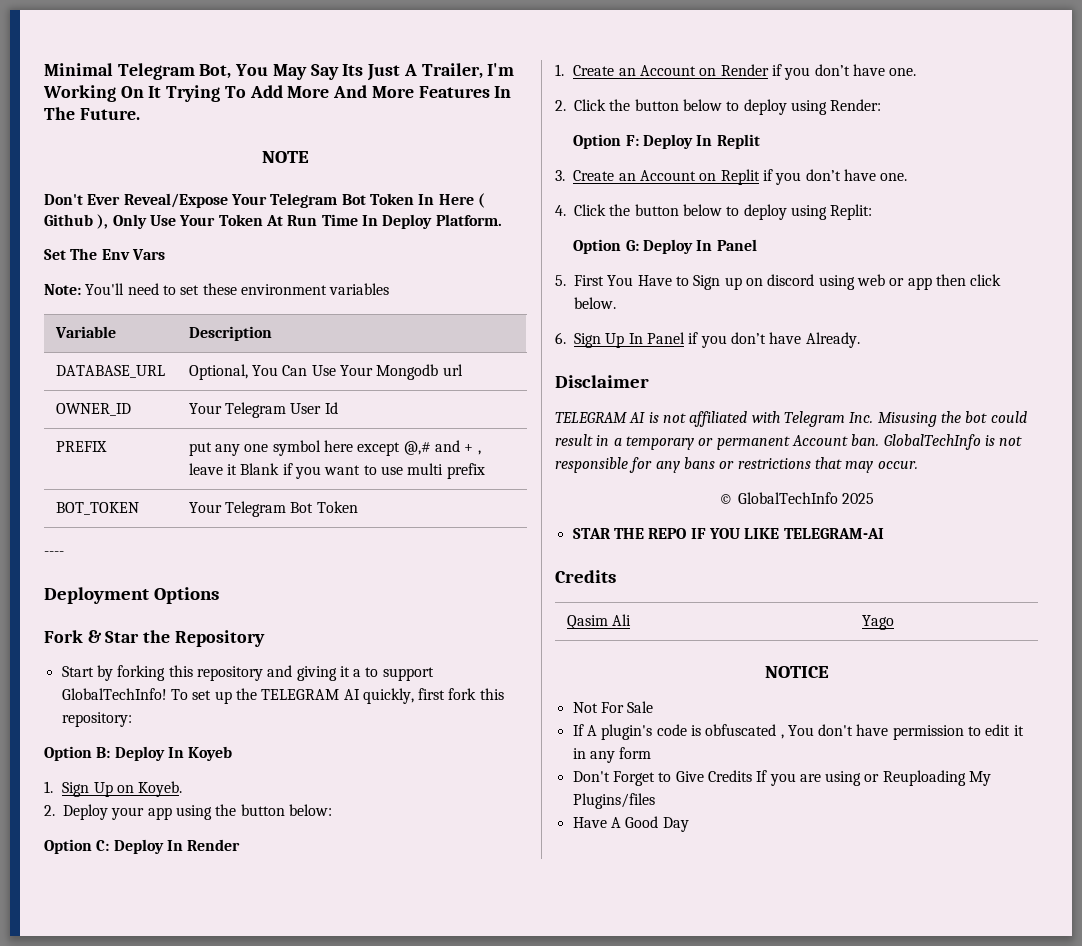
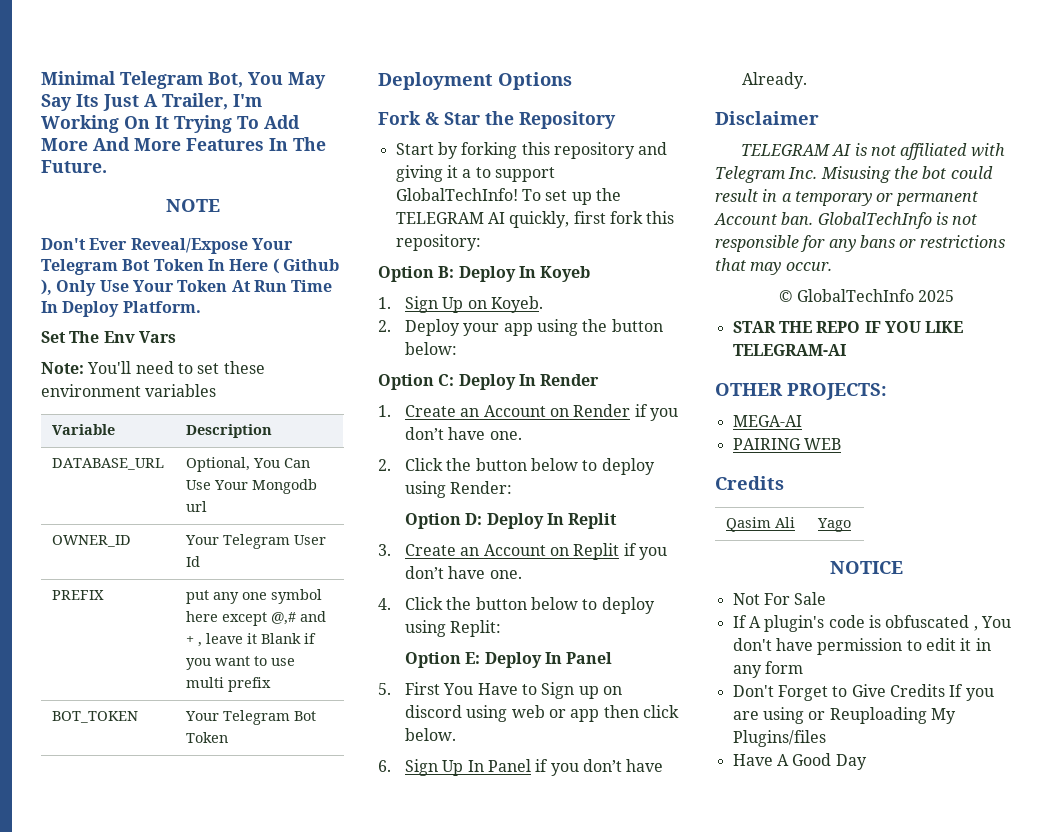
- ----
- Option F: Deploy In Replit
+ Option D: Deploy In Replit
- Option G: Deploy In Panel
+ Option E: Deploy In Panel
+ OTHER PROJECTS:
+ MEGA-AI
+ PAIRING WEB

